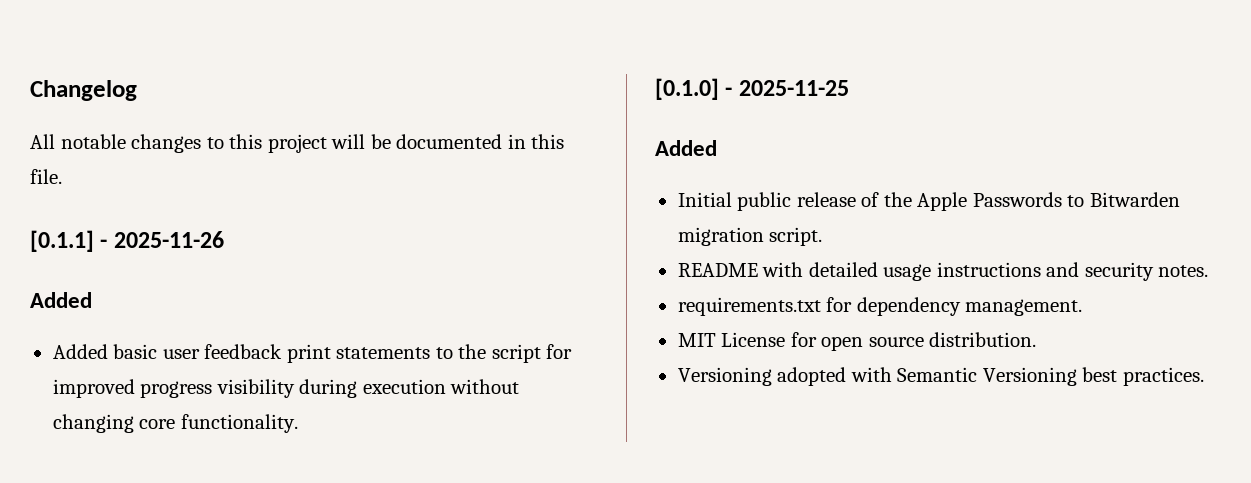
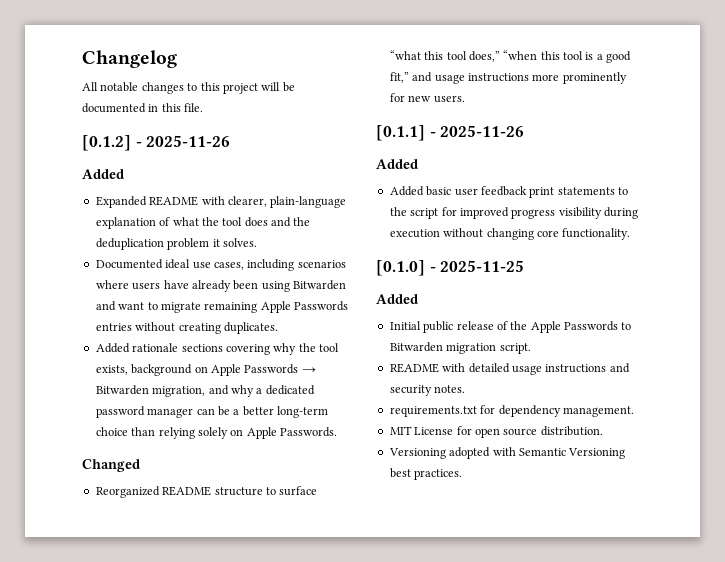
+ [0.1.2] - 2025-11-26
+ Added
+ Expanded README with clearer, plain-language explanation of what the tool does and the deduplication problem it solves.
+ Documented ideal use cases, including scenarios where users have already been using Bitwarden and want to migrate remaining Apple Passwords entries without creating duplicates.
+ Added rationale sections covering why the tool exists, background on Apple Passwords → Bitwarden migration, and why a dedicated password manager can be a better long-term choice than relying solely on Apple Passwords.
+ Changed
+ Reorganized README structure to surface “what this tool does,” “when this tool is a good fit,” and usage instructions more prominently for new users.

